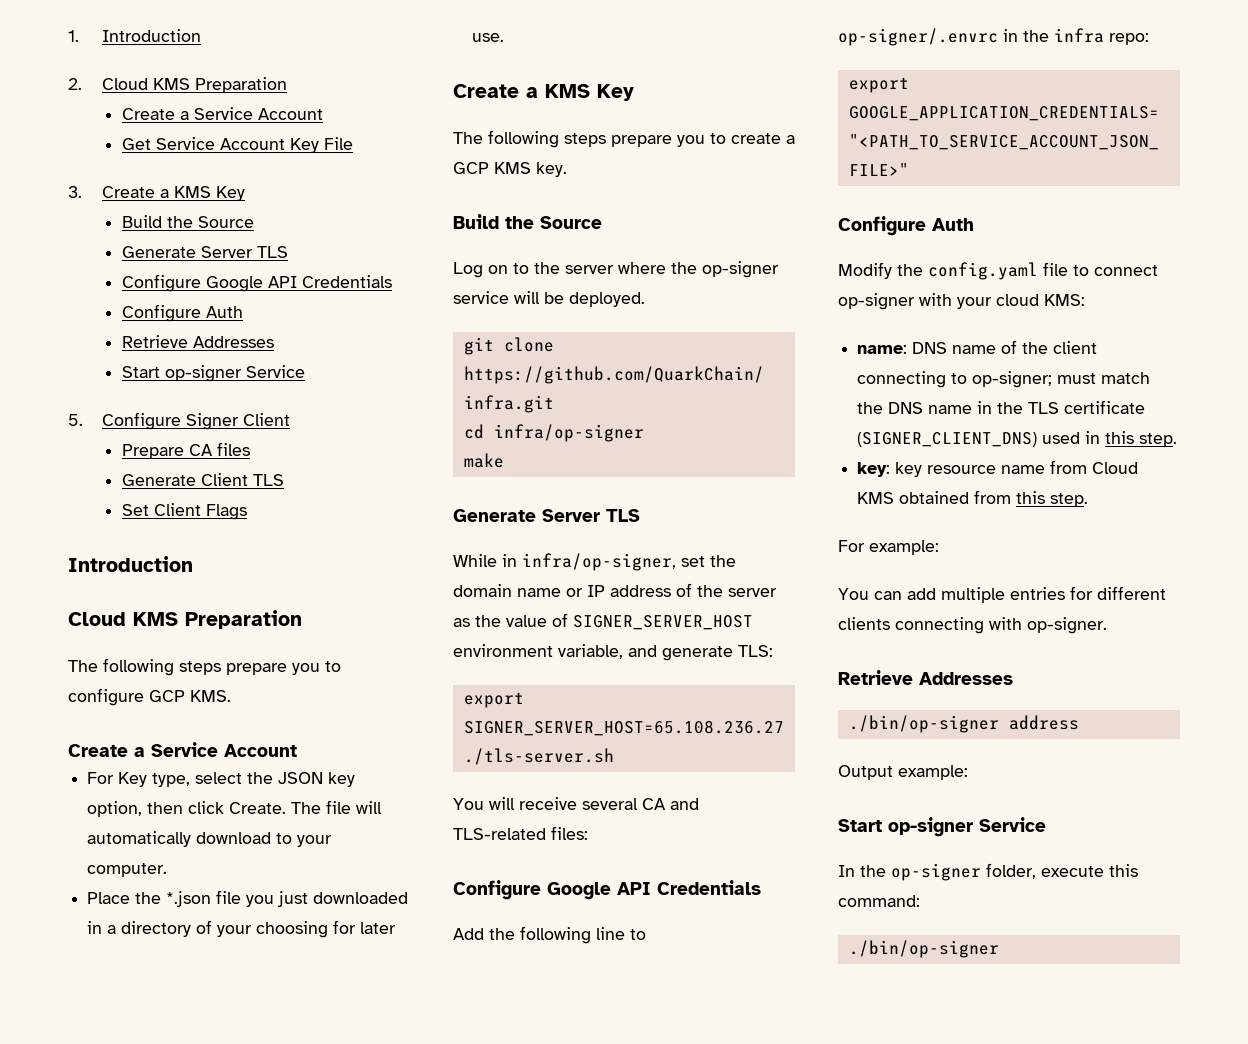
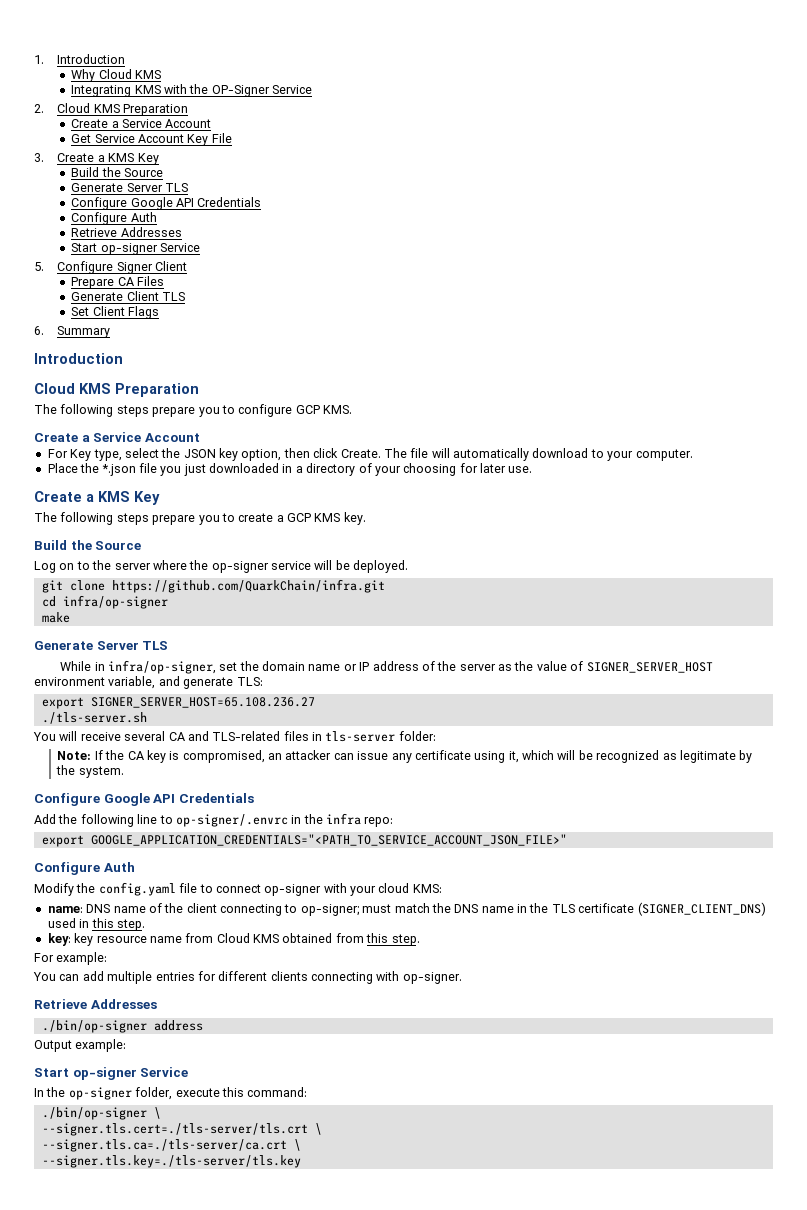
+ Why Cloud KMS
+ Integrating KMS with the OP-Signer Service
- Prepare CA files
+ Prepare CA Files
+ 6. Summary
- You will receive several CA and TLS-related files:
+ You will receive several CA and TLS-related files in tls-server folder:
+ Note: If the CA key is compromised, an attacker can issue any certificate using it, which will be recognized as legitimate by the system.
  In the op-signer folder, execute this command:
- ./bin/op-signer
+ ./bin/op-signer \
+ --signer.tls.cert=./tls-server/tls.crt \
+ --signer.tls.ca=./tls-server/ca.crt \
+ --signer.tls.key=./tls-server/tls.key

